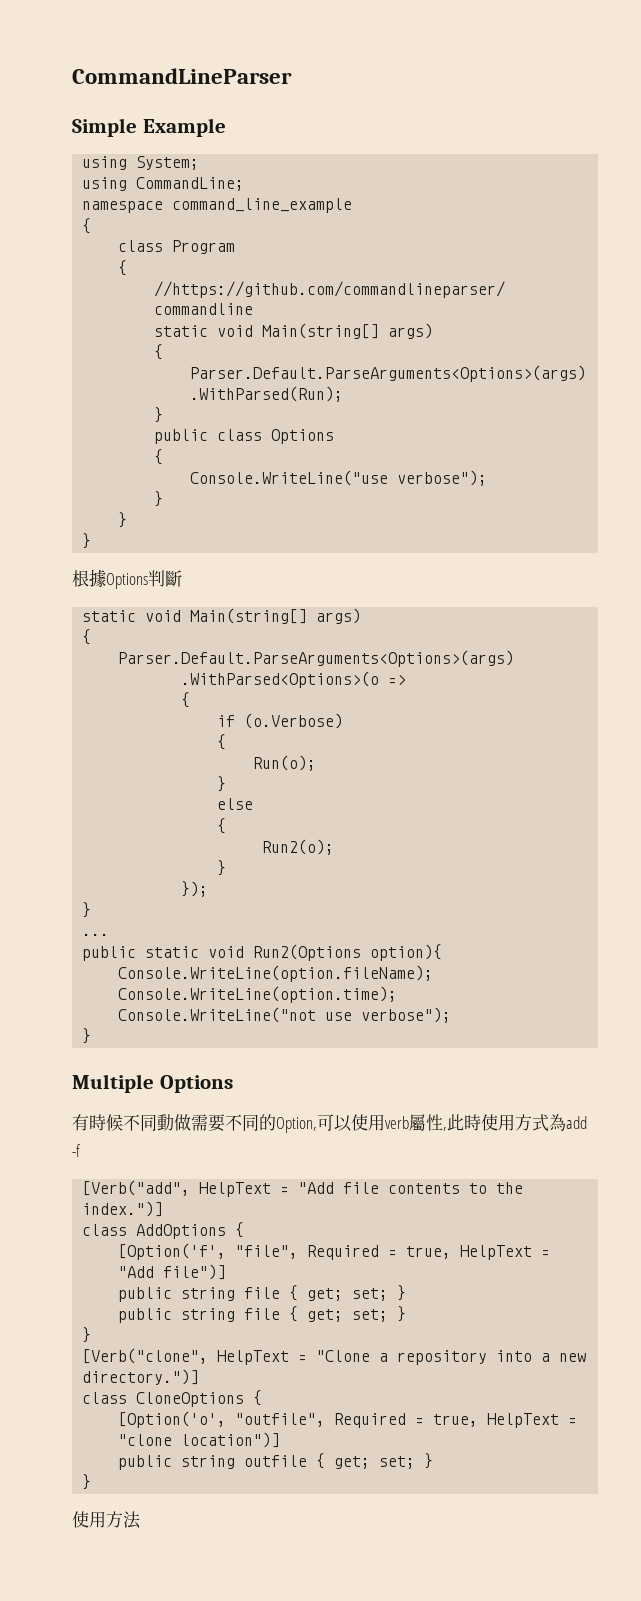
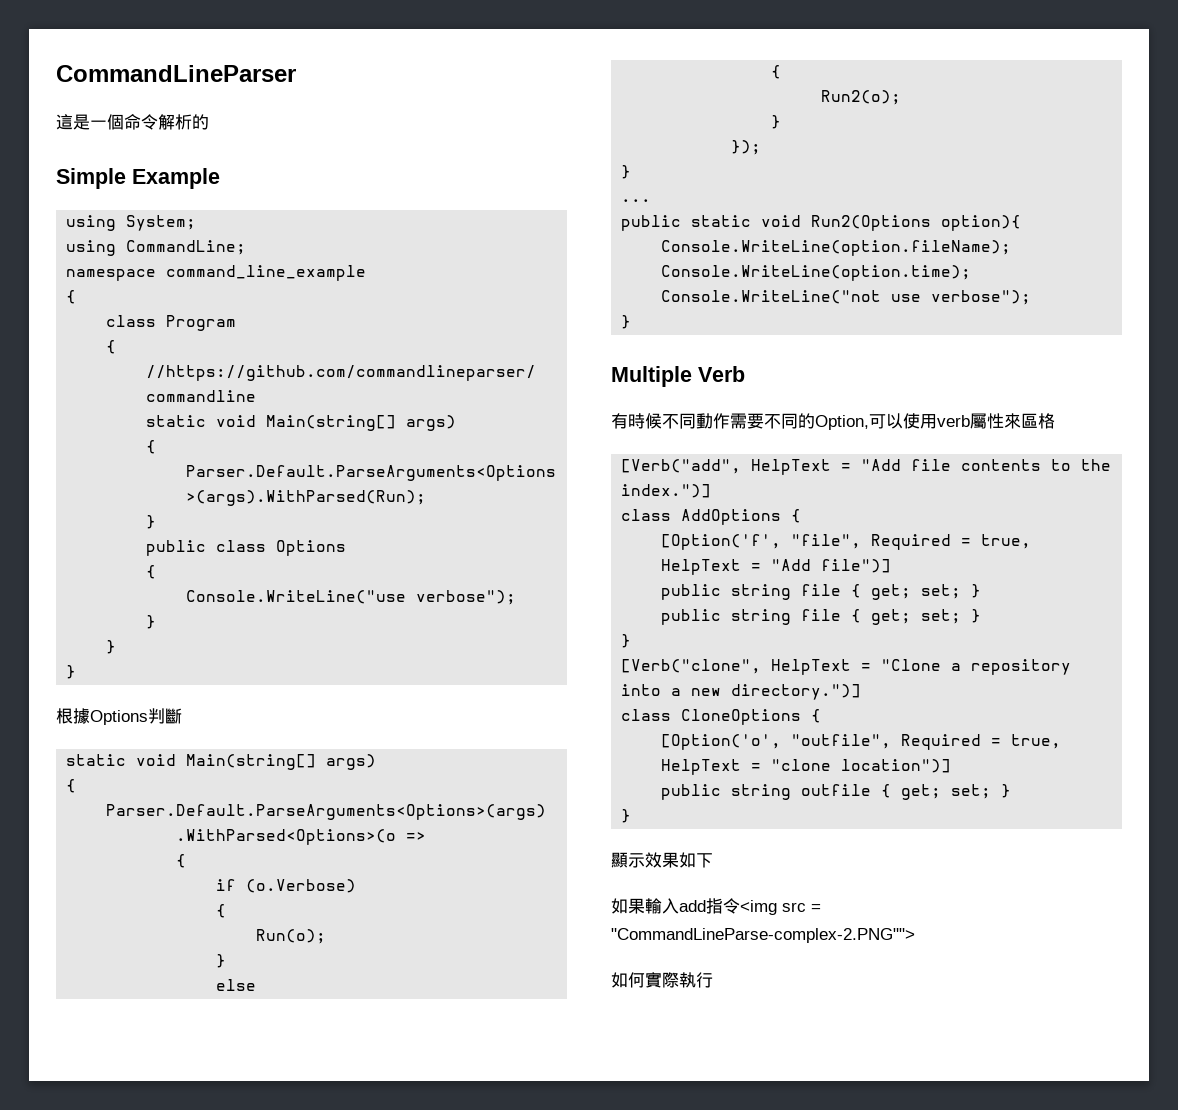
+ 這是一個命令解析的
- Multiple Options
+ Multiple Verb
- 有時候不同動做需要不同的Option,可以使用verb屬性,此時使用方式為add -f
+ 有時候不同動作需要不同的Option,可以使用verb屬性來區格
- 使用方法
+ 顯示效果如下
+ 如果輸入add指令<img src = "CommandLineParse-complex-2.PNG"">
+ 如何實際執行

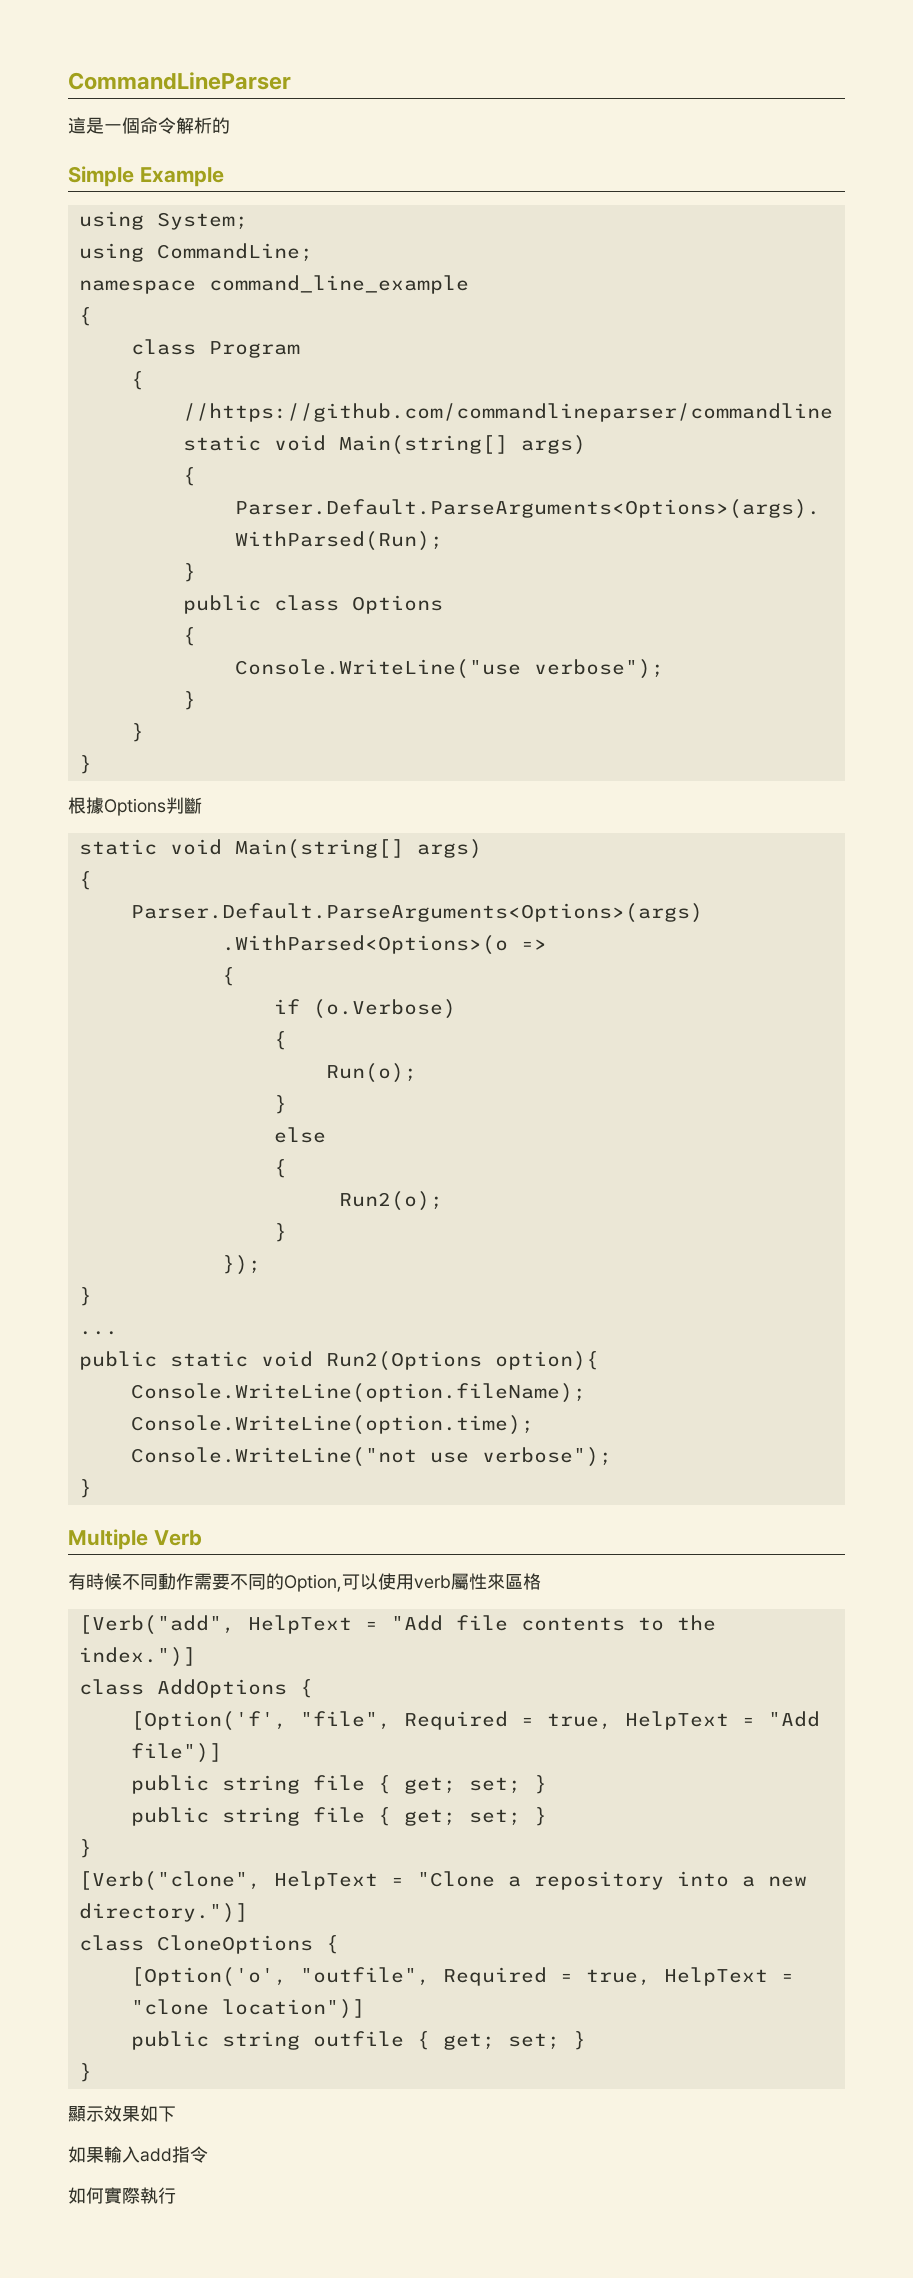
- 如果輸入add指令<img src = "CommandLineParse-complex-2.PNG"">
+ 如果輸入add指令

